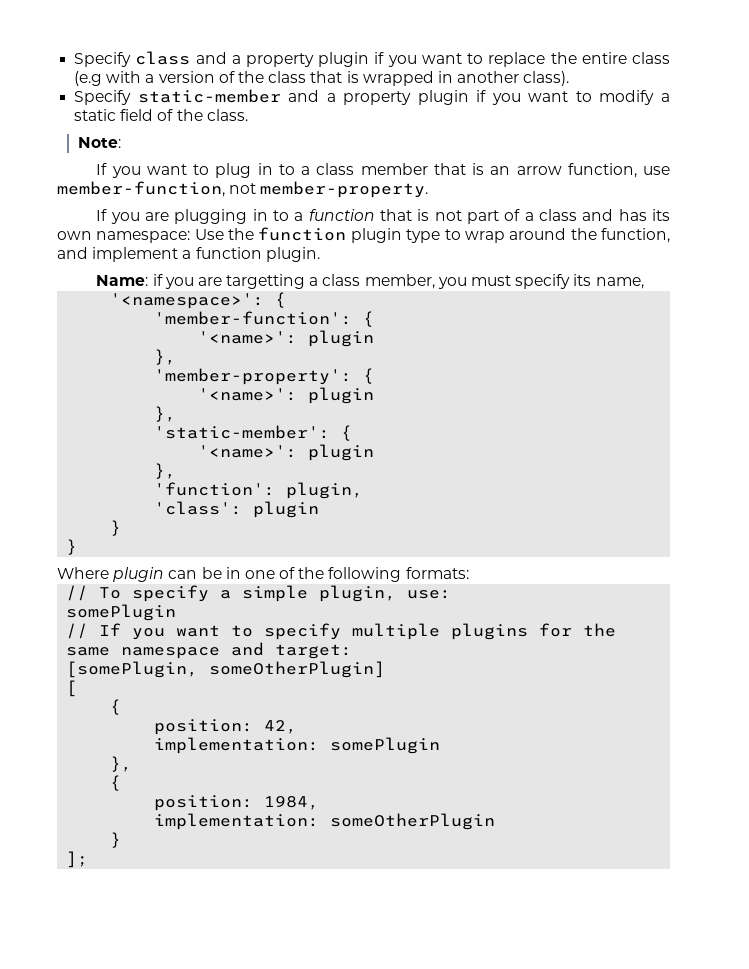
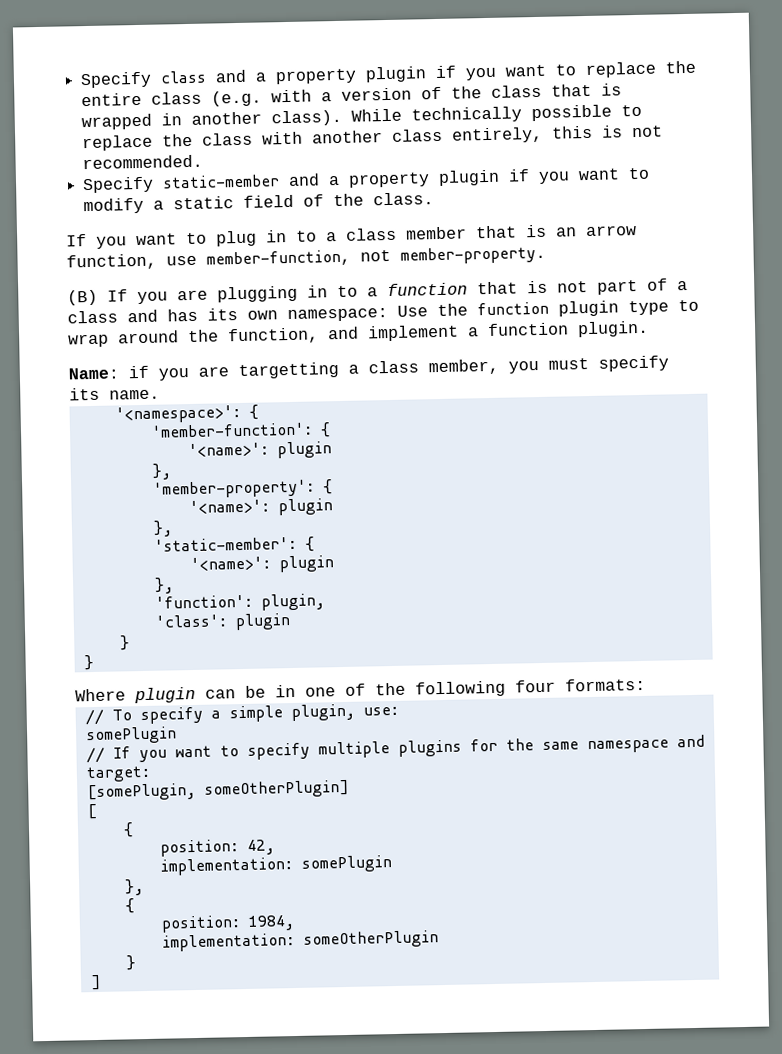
- Specify class and a property plugin if you want to replace the entire class (e.g with a version of the class that is wrapped in another class).
+ Specify class and a property plugin if you want to replace the entire class (e.g. with a version of the class that is wrapped in another class). While technically possible to replace the class with another class entirely, this is not recommended.
- Note:
- If you are plugging in to a function that is not part of a class and has its own namespace: Use the function plugin type to wrap around the function, and implement a function plugin.
+ (B) If you are plugging in to a function that is not part of a class and has its own namespace: Use the function plugin type to wrap around the function, and implement a function plugin.
- Name: if you are targetting a class member, you must specify its name,
+ Name: if you are targetting a class member, you must specify its name.
- Where plugin can be in one of the following formats:
+ Where plugin can be in one of the following four formats:
- ];
+ ]

